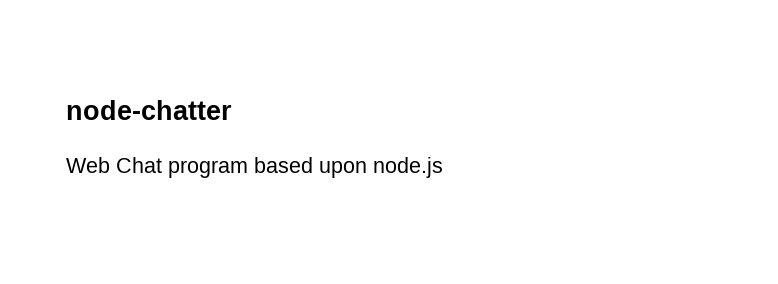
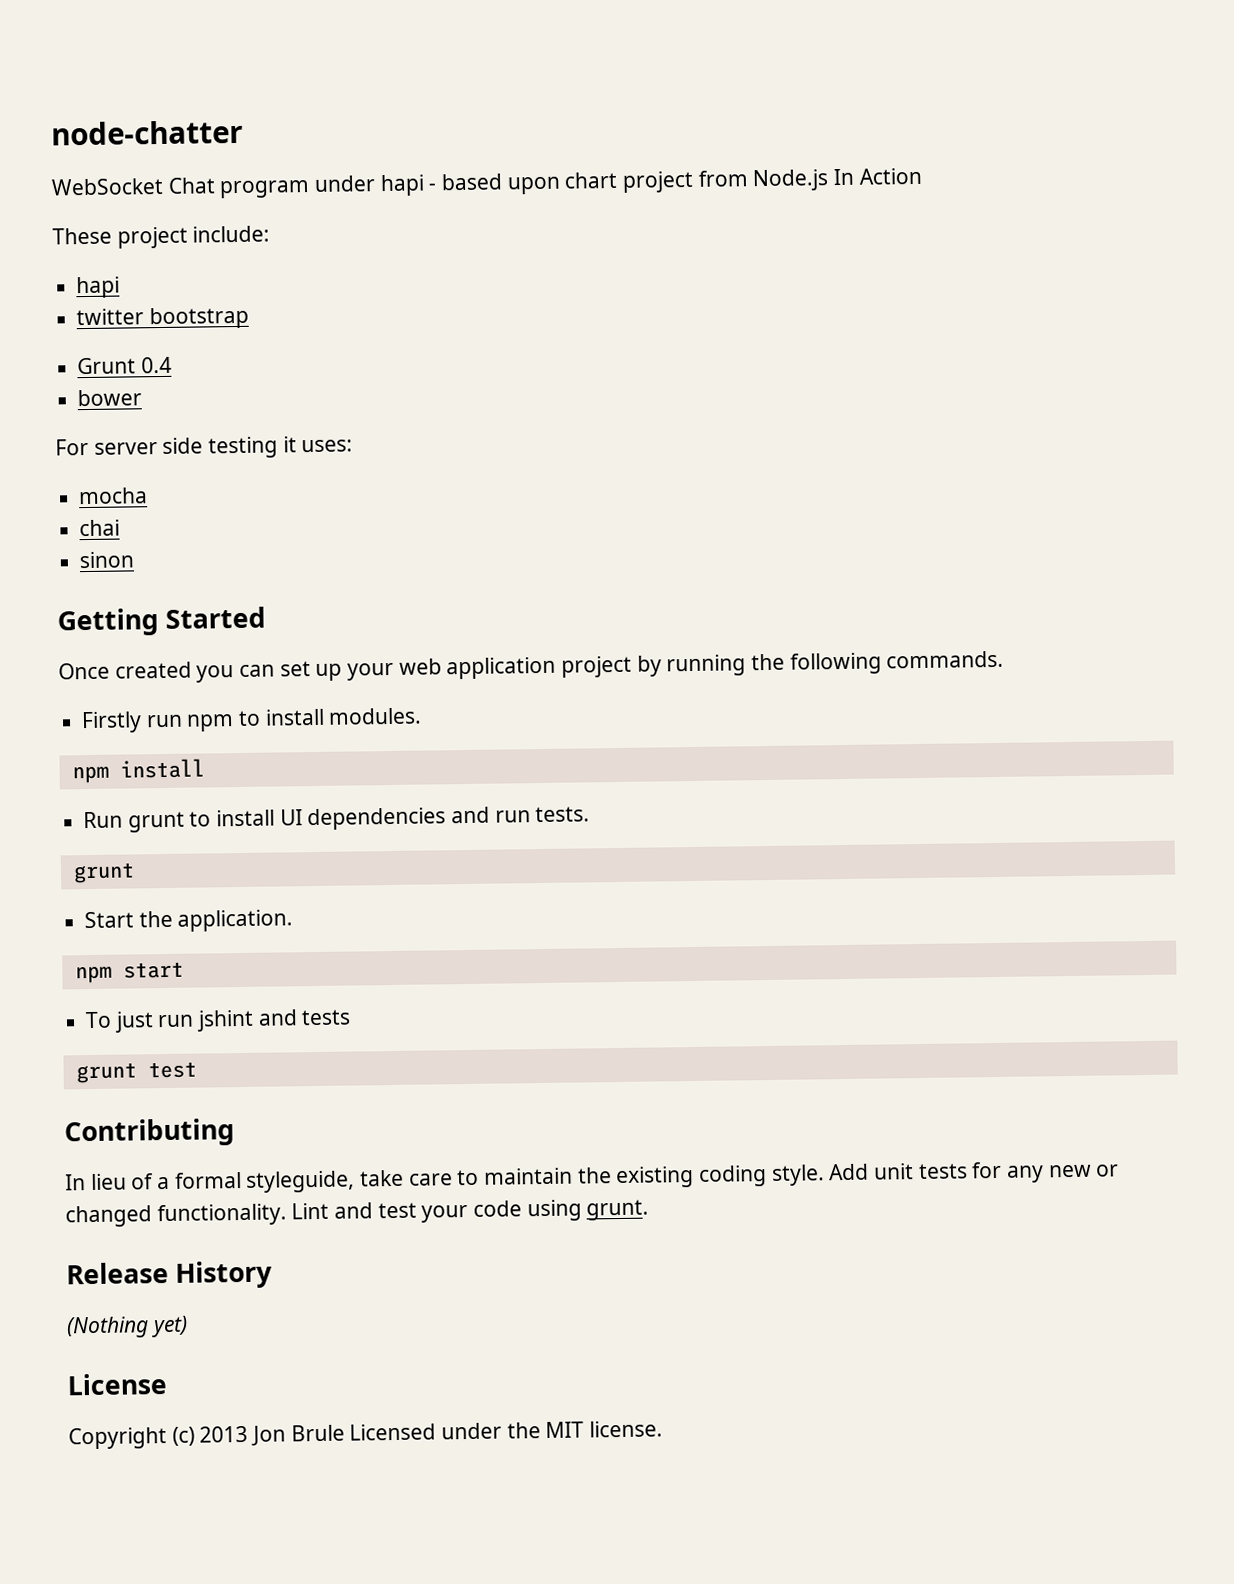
- Web Chat program based upon node.js
+ WebSocket Chat program under hapi - based upon chart project from Node.js In Action
+ These project include:
+ hapi
+ twitter bootstrap
+ Grunt 0.4
+ bower
+ For server side testing it uses:
+ mocha
+ chai
+ sinon
+ Getting Started
+ Once created you can set up your web application project by running the following commands.
+ Firstly run npm to install modules.
+ npm install
+ Run grunt to install UI dependencies and run tests.
+ grunt
+ Start the application.
+ npm start
+ To just run jshint and tests
+ grunt test
+ Contributing
+ In lieu of a formal styleguide, take care to maintain the existing coding style. Add unit tests for any new or changed functionality. Lint and test your code using grunt.
+ Release History
+ (Nothing yet)
+ License
+ Copyright (c) 2013 Jon Brule Licensed under the MIT license.

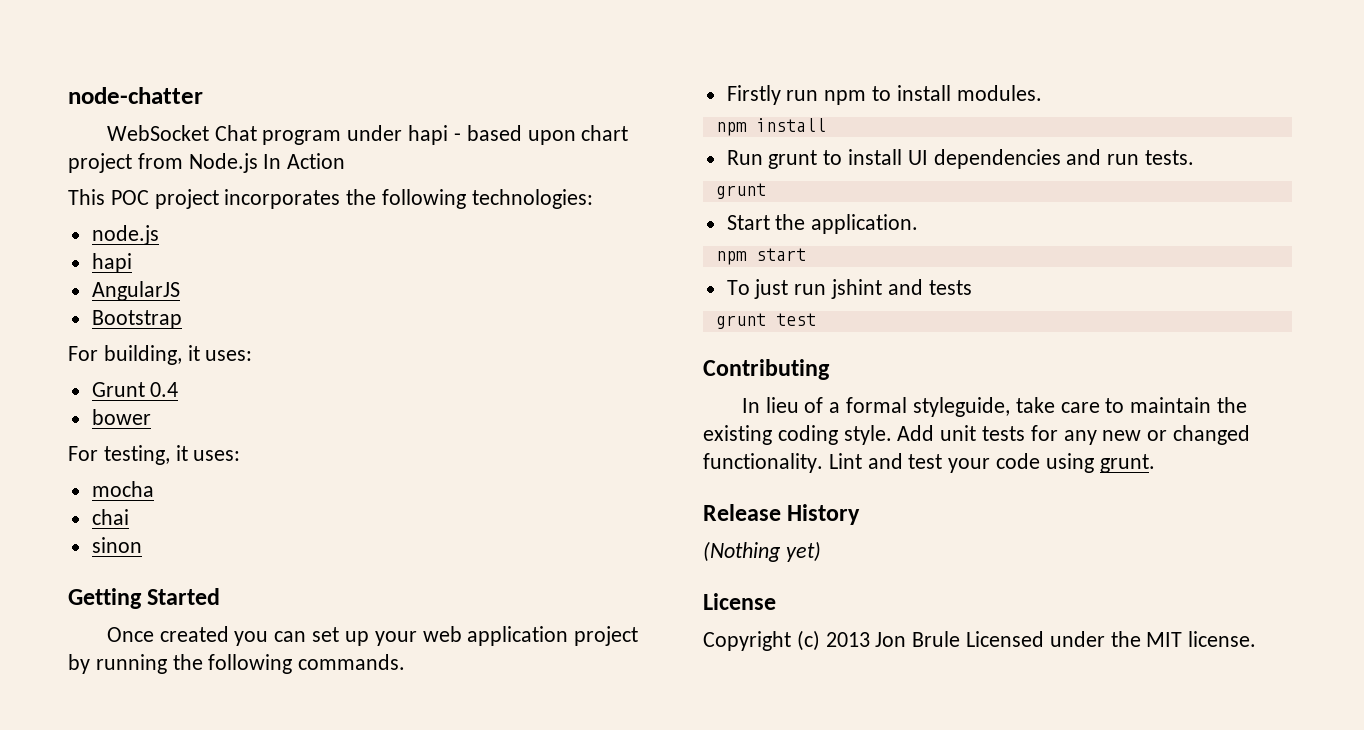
- These project include:
+ This POC project incorporates the following technologies:
+ node.js
  hapi
- twitter bootstrap
+ AngularJS
+ Bootstrap
+ For building, it uses:
- For server side testing it uses:
+ For testing, it uses:

